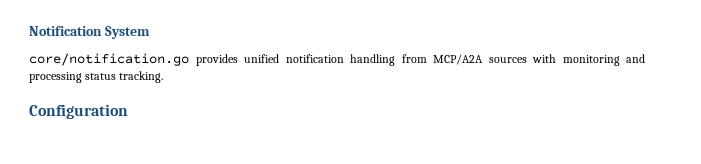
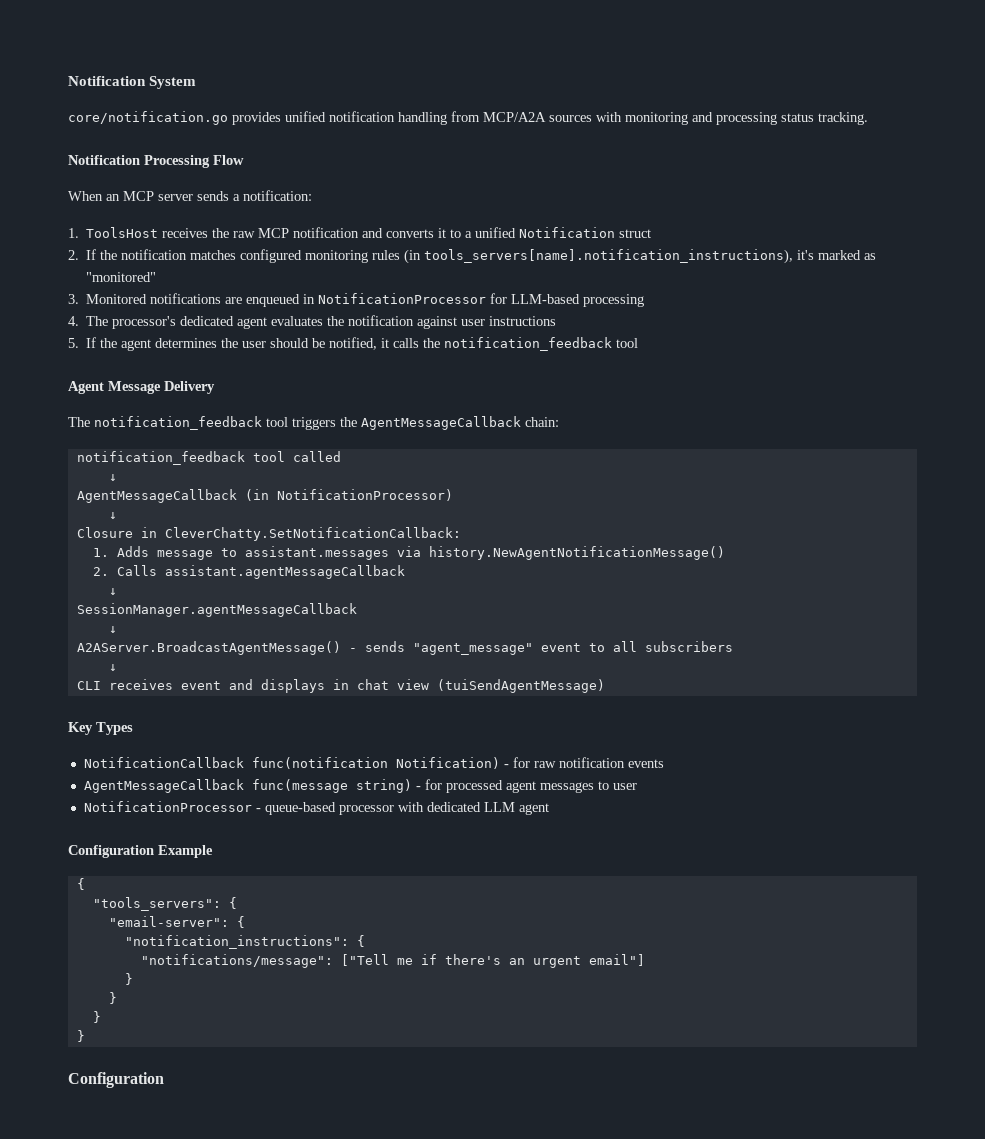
+ Notification Processing Flow
+ When an MCP server sends a notification:
+ 1. ToolsHost receives the raw MCP notification and converts it to a unified Notification struct
+ 2. If the notification matches configured monitoring rules (in tools_servers[name].notification_instructions), it's marked as "monitored"
+ 3. Monitored notifications are enqueued in NotificationProcessor for LLM-based processing
+ 4. The processor's dedicated agent evaluates the notification against user instructions
+ 5. If the agent determines the user should be notified, it calls the notification_feedback tool
+ Agent Message Delivery
+ The notification_feedback tool triggers the AgentMessageCallback chain:
+ notification_feedback tool called
+ ↓
+ AgentMessageCallback (in NotificationProcessor)
+ ↓
+ Closure in CleverChatty.SetNotificationCallback:
+ 1. Adds message to assistant.messages via history.NewAgentNotificationMessage()
+ 2. Calls assistant.agentMessageCallback
+ ↓
+ SessionManager.agentMessageCallback
+ ↓
+ A2AServer.BroadcastAgentMessage() - sends "agent_message" event to all subscribers
+ ↓
+ CLI receives event and displays in chat view (tuiSendAgentMessage)
+ Key Types
+ NotificationCallback func(notification Notification) - for raw notification events
+ AgentMessageCallback func(message string) - for processed agent messages to user
+ NotificationProcessor - queue-based processor with dedicated LLM agent
+ Configuration Example
+ {
+ "tools_servers": {
+ "email-server": {
+ "notification_instructions": {
+ "notifications/message": ["Tell me if there's an urgent email"]
+ }
+ }
+ }
+ }

